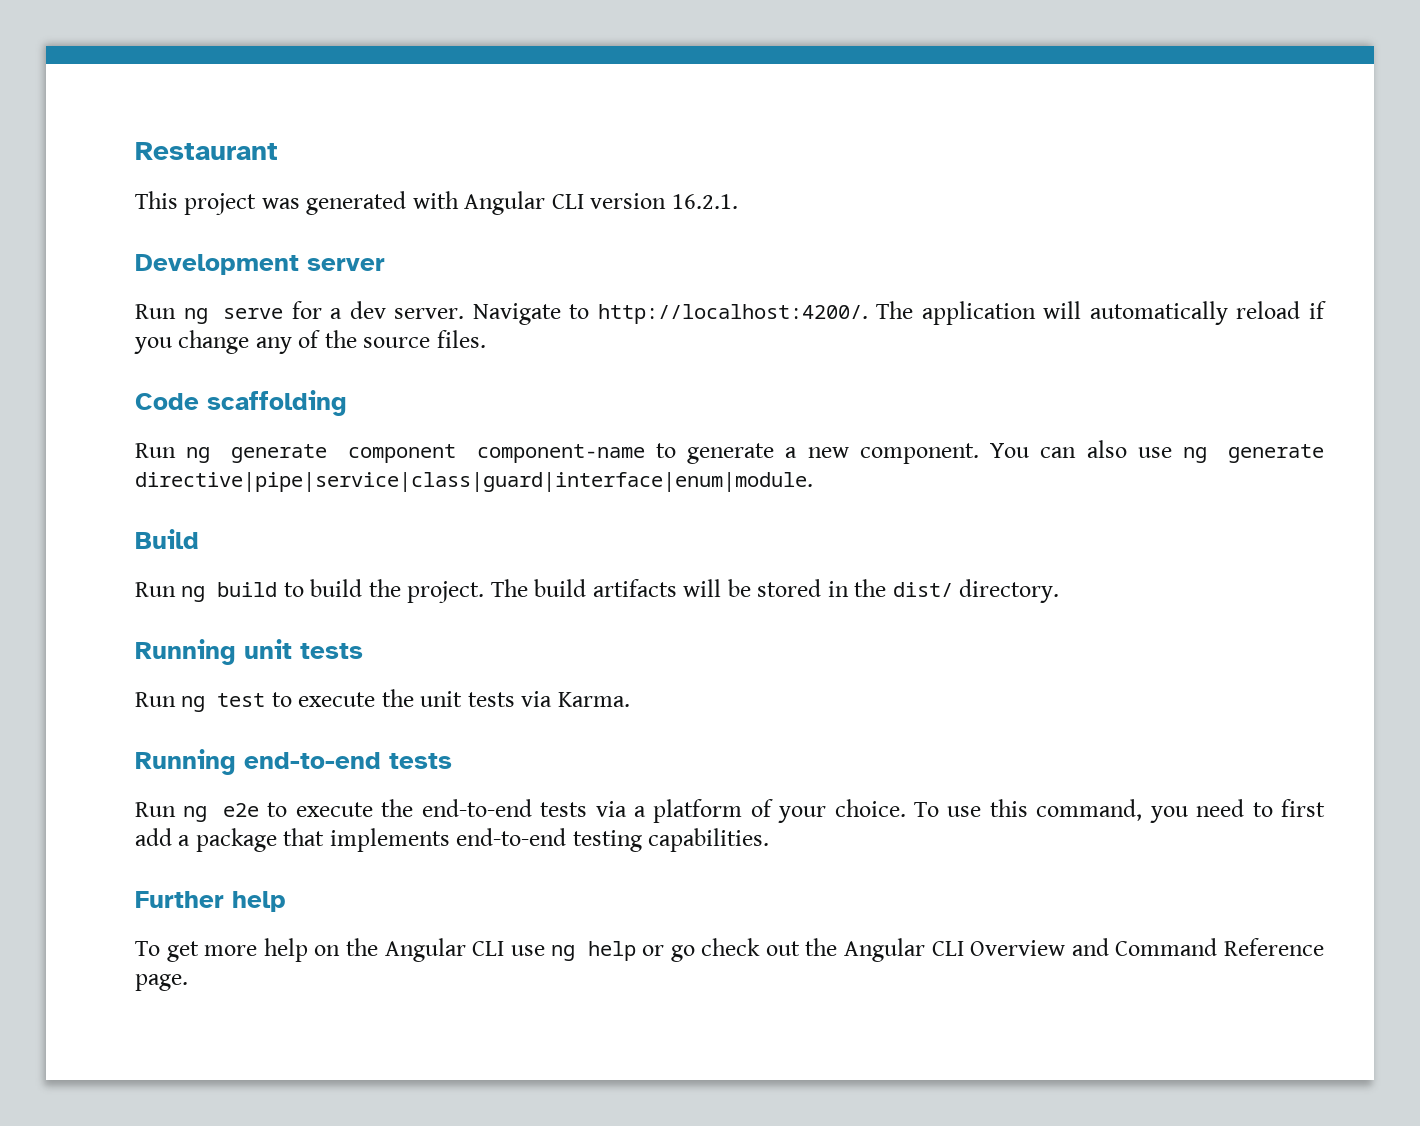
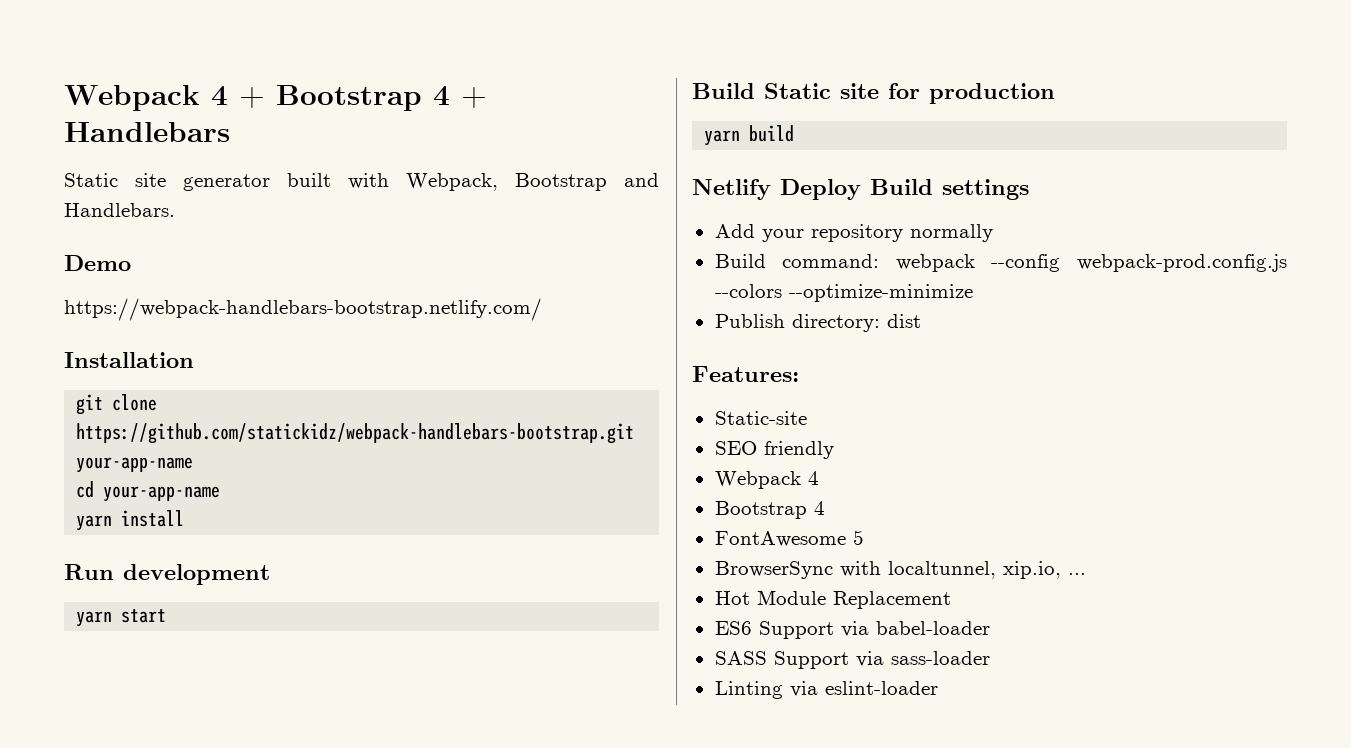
- Restaurant
- This project was generated with Angular CLI version 16.2.1.
- Development server
- Run ng serve for a dev server. Navigate to http://localhost:4200/. The application will automatically reload if you change any of the source files.
- Code scaffolding
- Run ng generate component component-name to generate a new component. You can also use ng generate directive|pipe|service|class|guard|interface|enum|module.
- Build
- Run ng build to build the project. The build artifacts will be stored in the dist/ directory.
- Running unit tests
- Run ng test to execute the unit tests via Karma.
- Running end-to-end tests
- Run ng e2e to execute the end-to-end tests via a platform of your choice. To use this command, you need to first add a package that implements end-to-end testing capabilities.
- Further help
- To get more help on the Angular CLI use ng help or go check out the Angular CLI Overview and Command Reference page.
+ Webpack 4 + Bootstrap 4 + Handlebars
+ Static site generator built with Webpack, Bootstrap and Handlebars.
+ Demo
+ https://webpack-handlebars-bootstrap.netlify.com/
+ Installation
+ git clone https://github.com/statickidz/webpack-handlebars-bootstrap.git your-app-name
+ cd your-app-name
+ yarn install
+ Run development
+ yarn start
+ Build Static site for production
+ yarn build
+ Netlify Deploy Build settings
+ Add your repository normally
+ Build command: webpack --config webpack-prod.config.js --colors --optimize-minimize
+ Publish directory: dist
+ Features:
+ Static-site
+ SEO friendly
+ Webpack 4
+ Bootstrap 4
+ FontAwesome 5
+ BrowserSync with localtunnel, xip.io, ...
+ Hot Module Replacement
+ ES6 Support via babel-loader
+ SASS Support via sass-loader
+ Linting via eslint-loader

